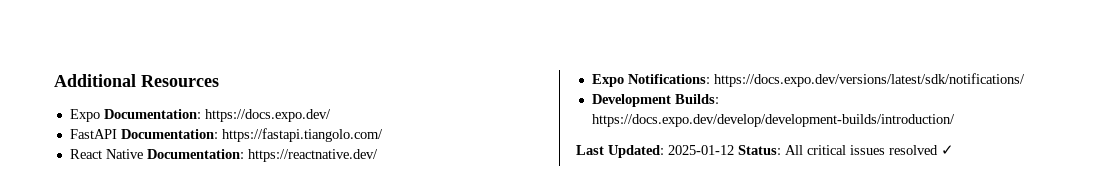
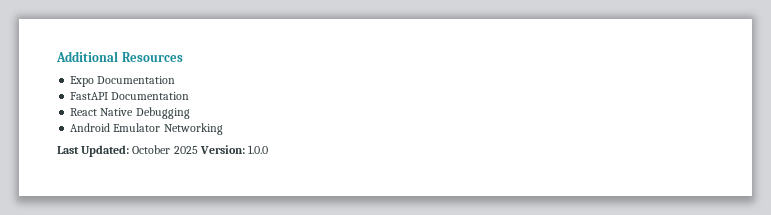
- Expo Documentation: https://docs.expo.dev/
+ Expo Documentation
- FastAPI Documentation: https://fastapi.tiangolo.com/
+ FastAPI Documentation
- React Native Documentation: https://reactnative.dev/
- Expo Notifications: https://docs.expo.dev/versions/latest/sdk/notifications/
- Development Builds: https://docs.expo.dev/develop/development-builds/introduction/
- Last Updated: 2025-01-12 Status: All critical issues resolved ✓
+ React Native Debugging
+ Android Emulator Networking
+ Last Updated: October 2025 Version: 1.0.0

